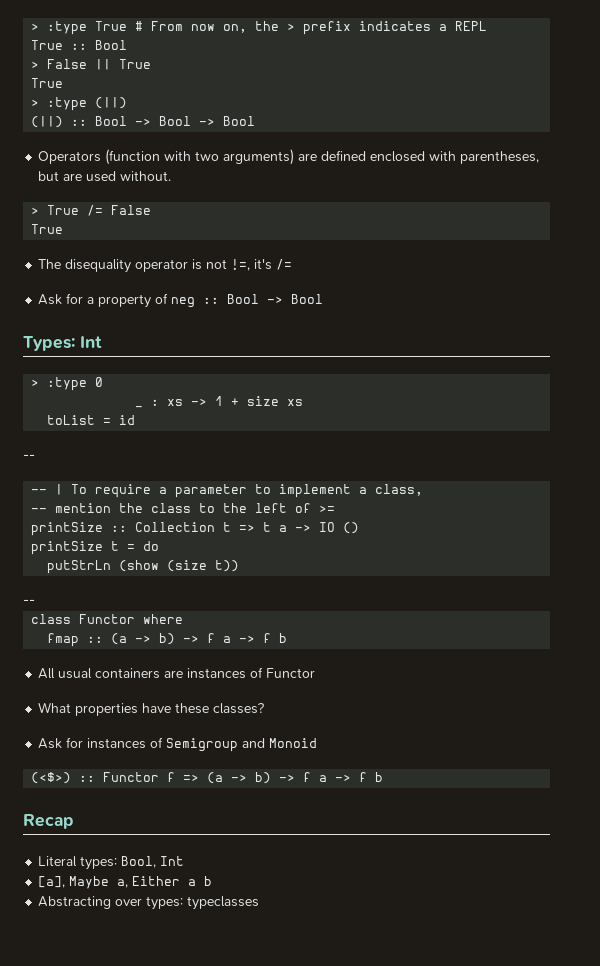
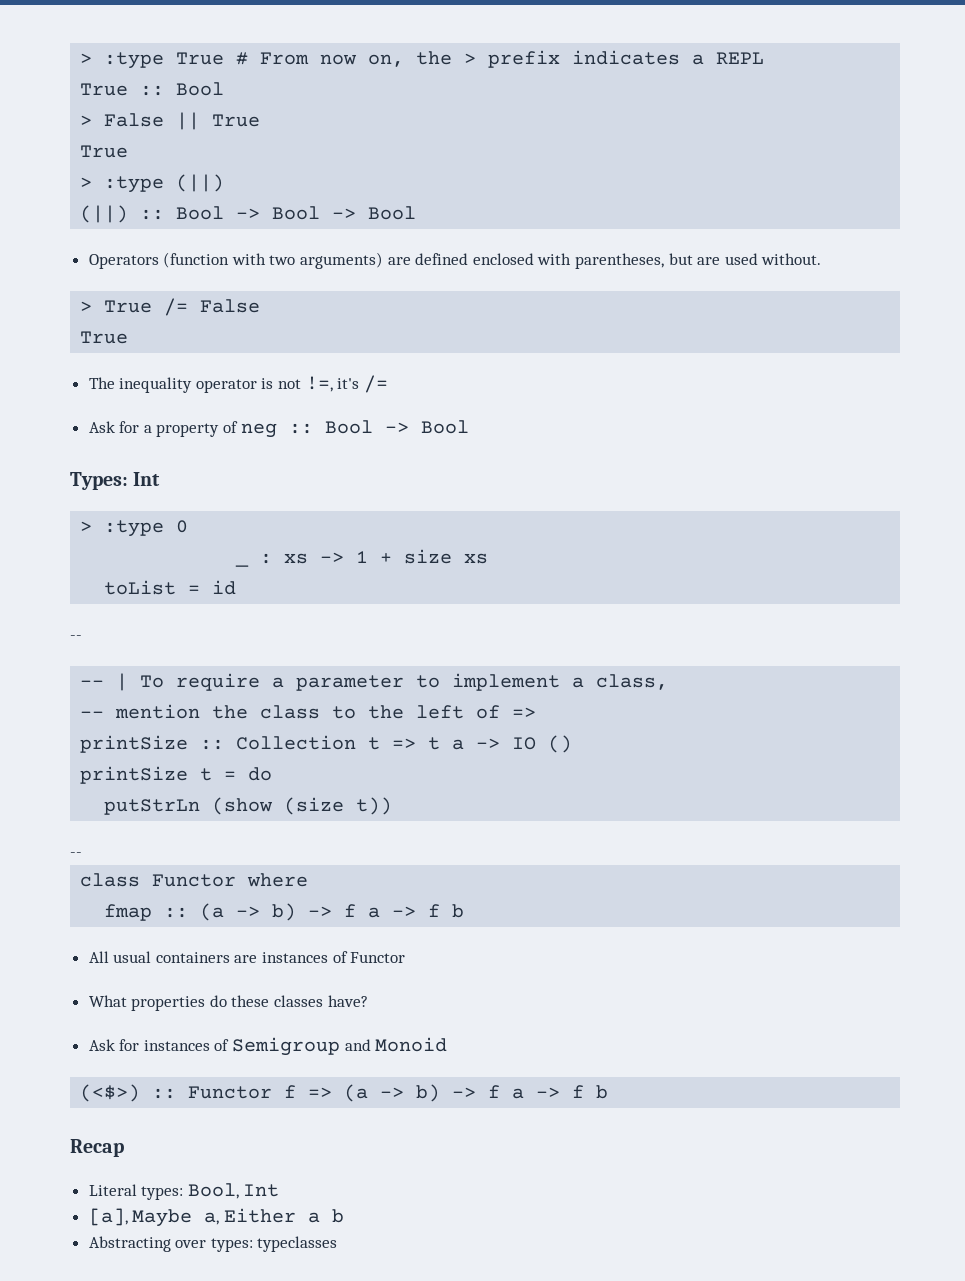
- The disequality operator is not !=, it's /=
+ The inequality operator is not !=, it's /=
- -- mention the class to the left of >=
+ -- mention the class to the left of =>
- What properties have these classes?
+ What properties do these classes have?

